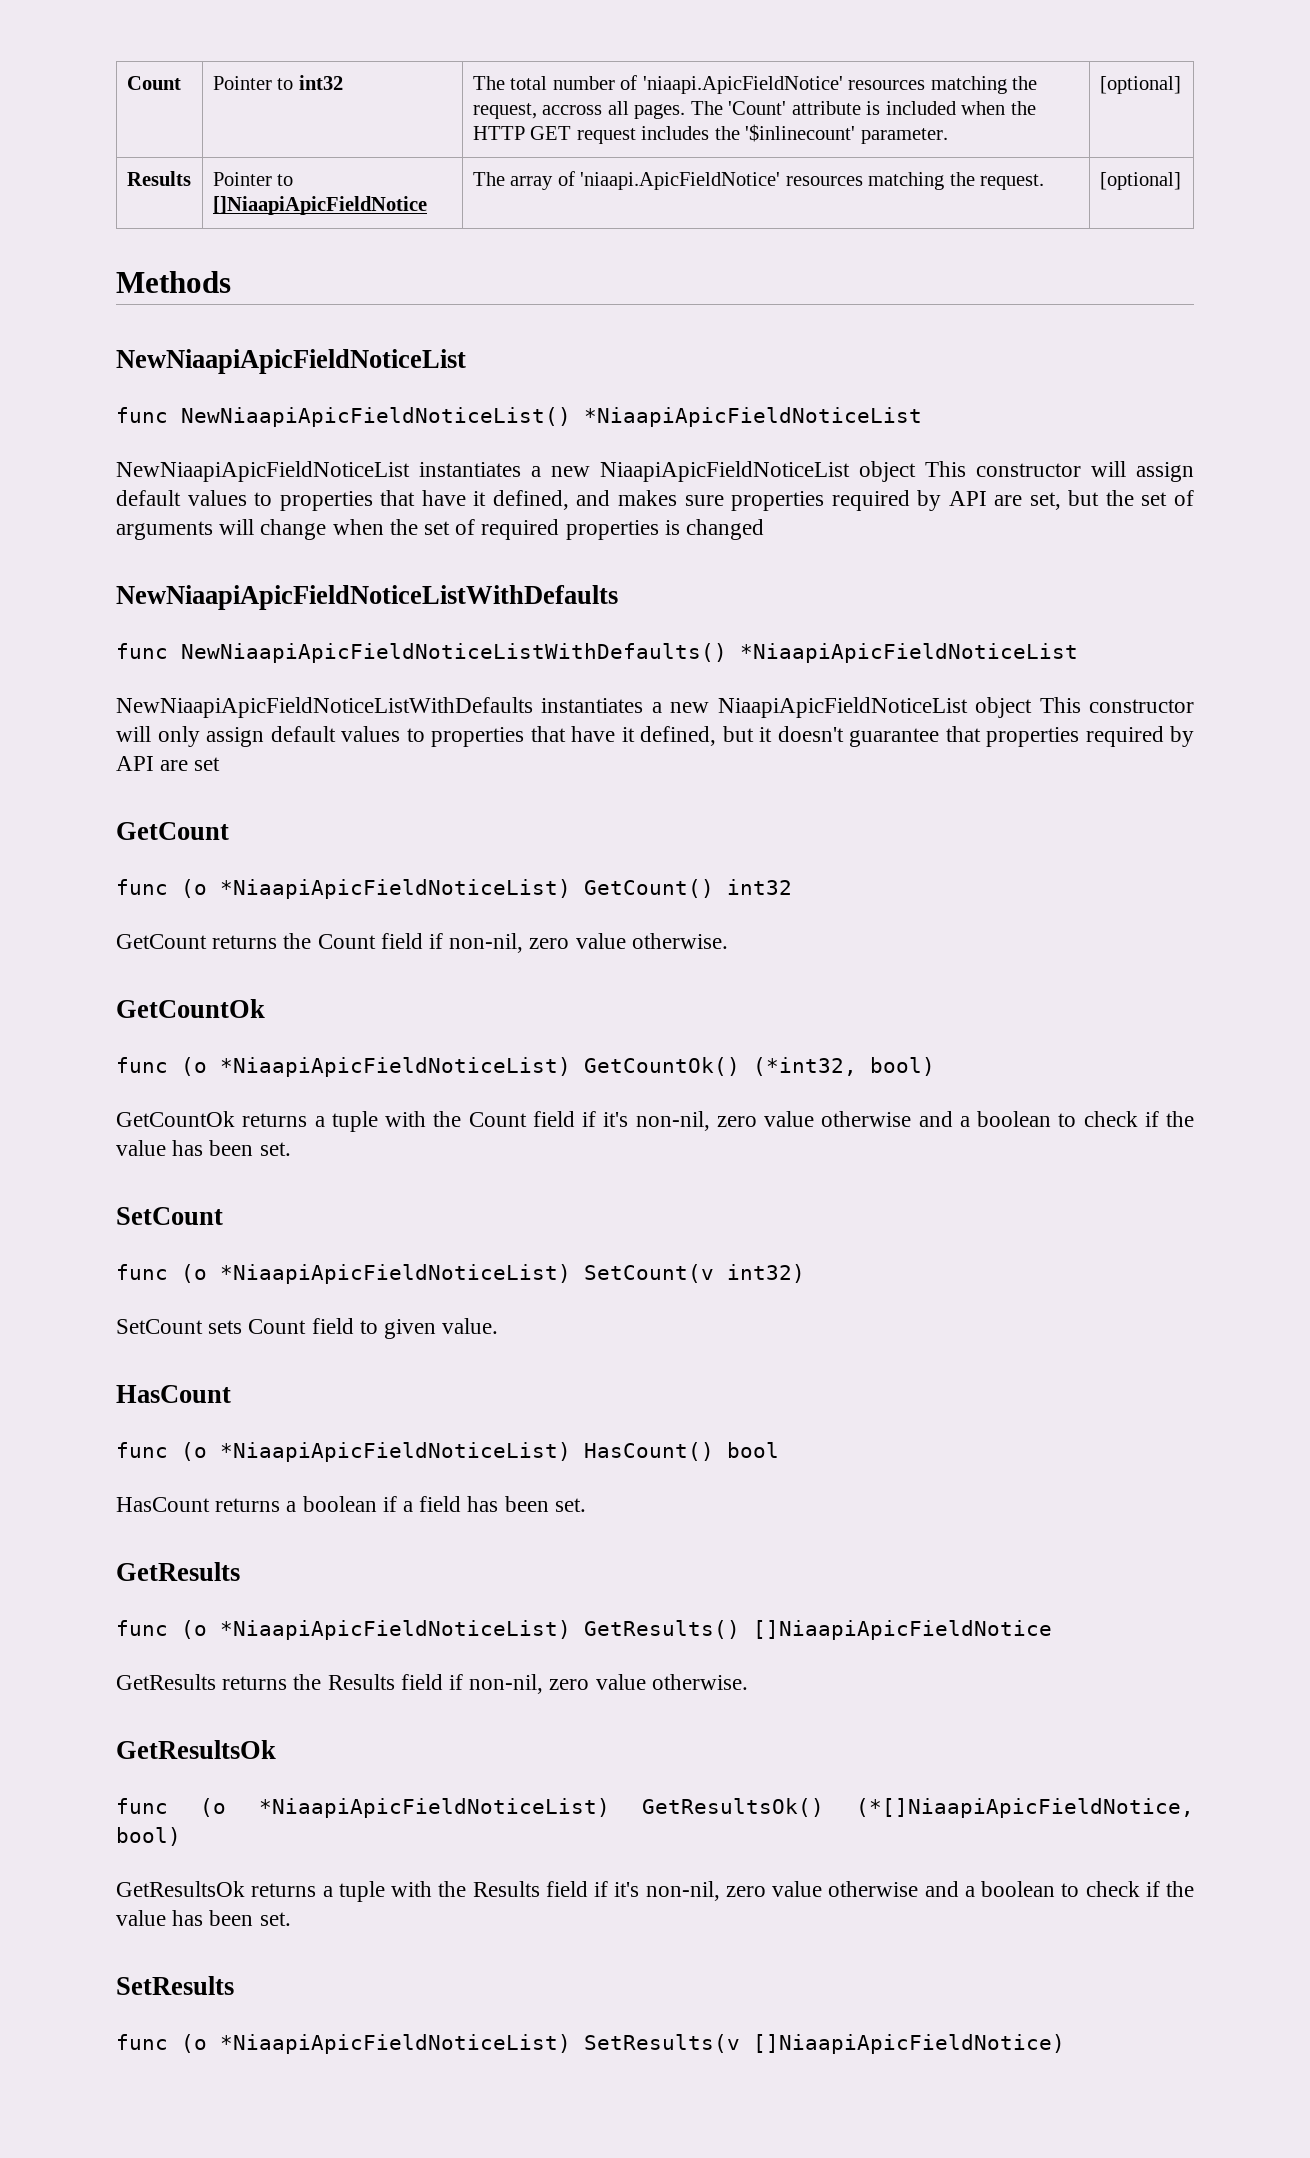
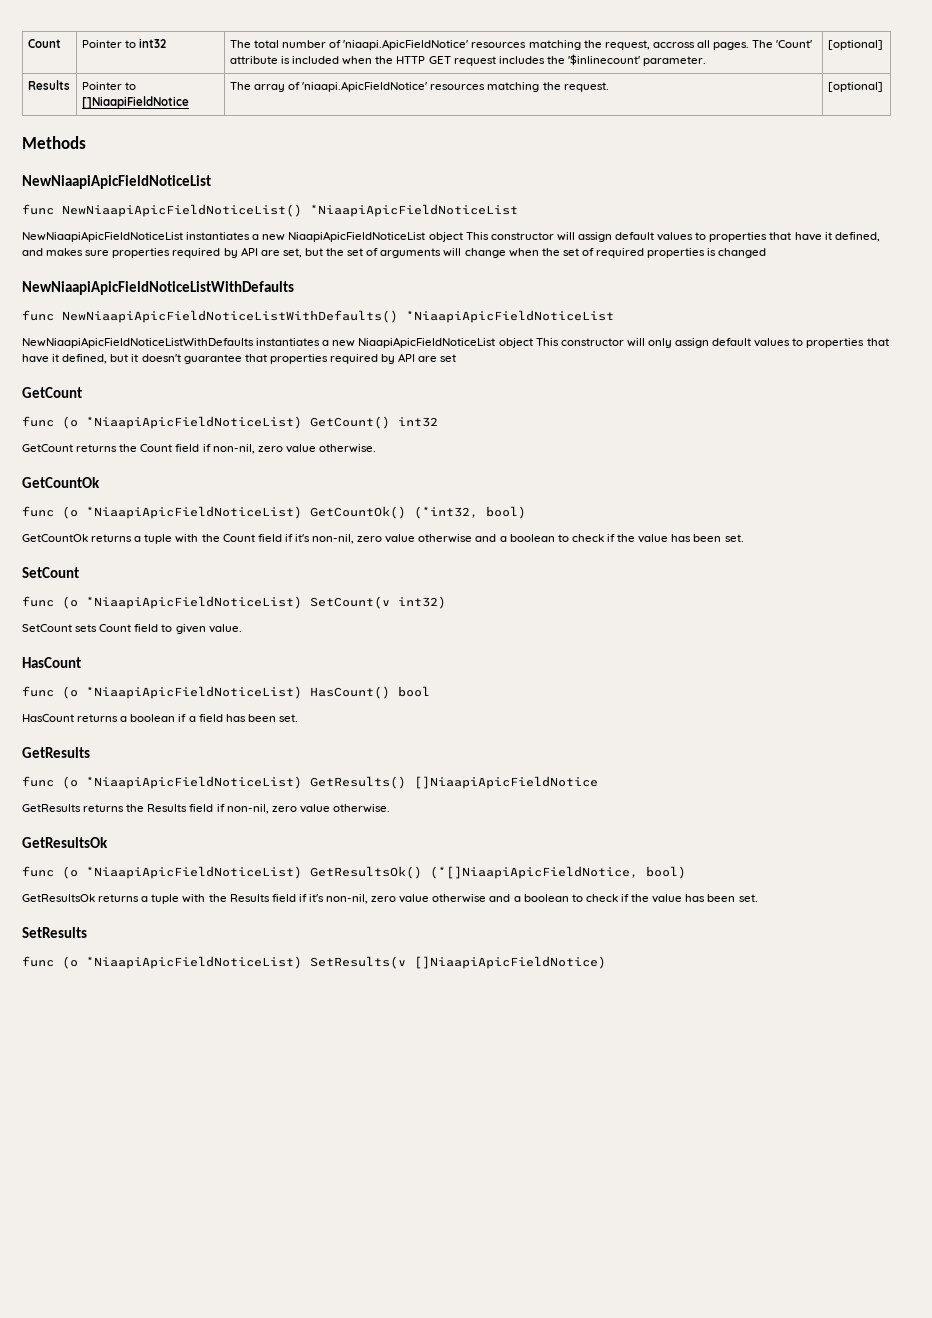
- Results | Pointer to []NiaapiApicFieldNotice | The array of 'niaapi.ApicFieldNotice' resources matching the request. | [optional]
+ Results | Pointer to []NiaapiFieldNotice | The array of 'niaapi.ApicFieldNotice' resources matching the request. | [optional]

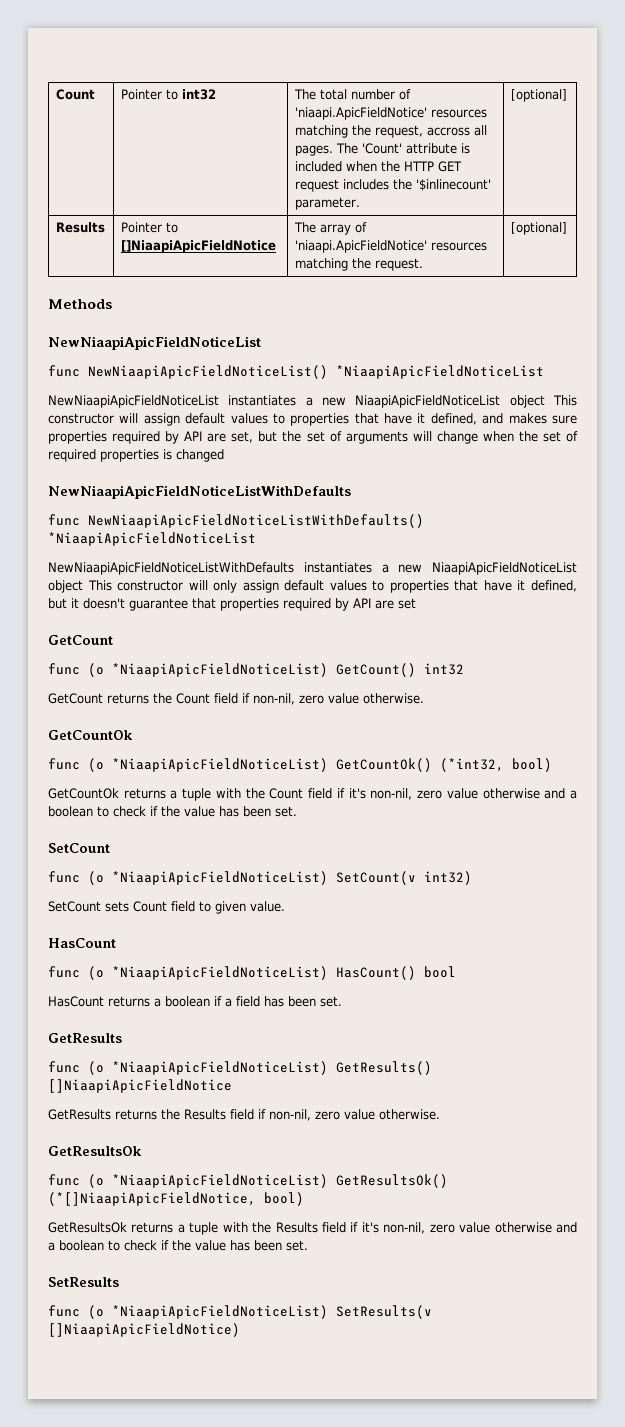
- Results | Pointer to []NiaapiFieldNotice | The array of 'niaapi.ApicFieldNotice' resources matching the request. | [optional]
+ Results | Pointer to []NiaapiApicFieldNotice | The array of 'niaapi.ApicFieldNotice' resources matching the request. | [optional]

